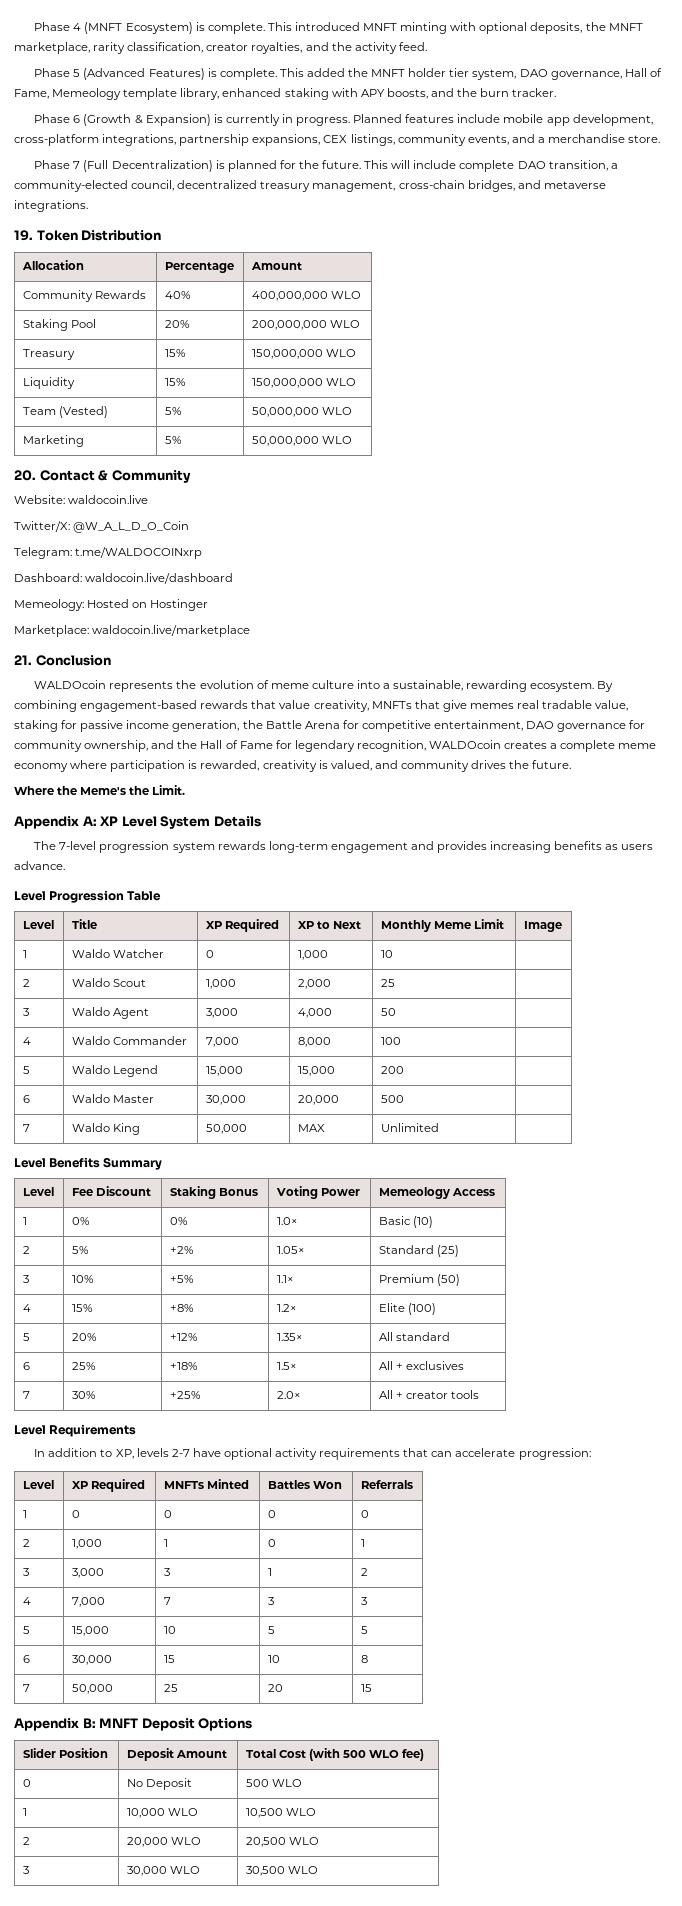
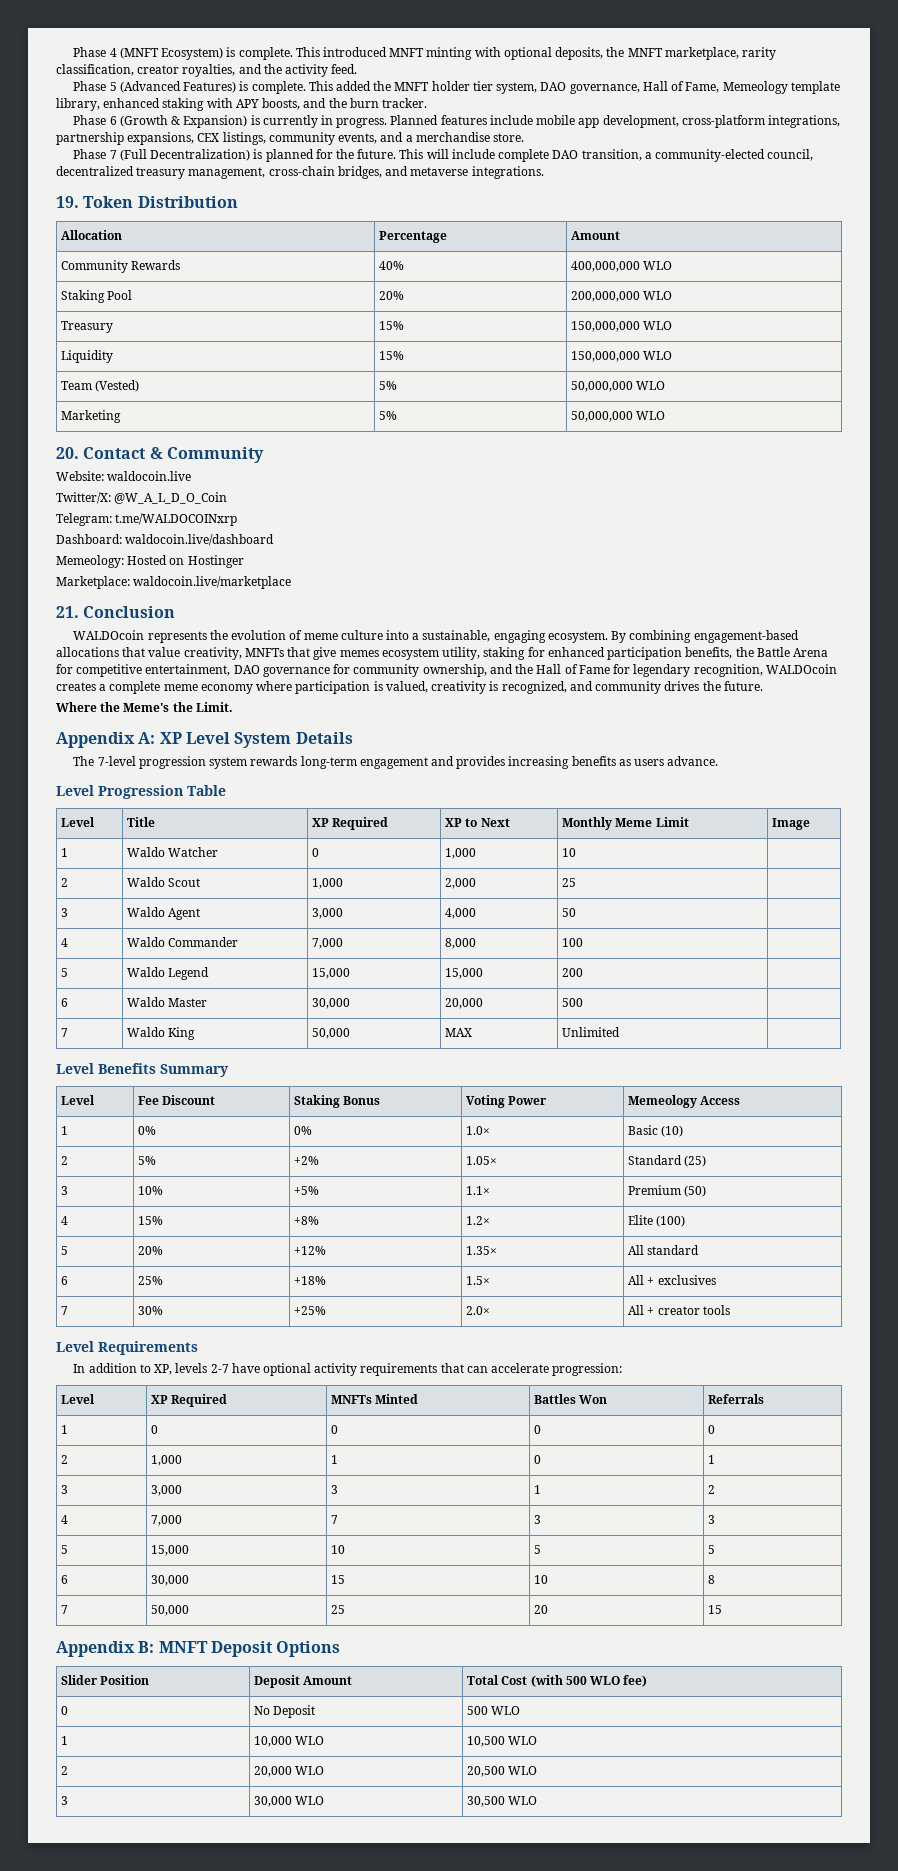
- WALDOcoin represents the evolution of meme culture into a sustainable, rewarding ecosystem.
+ WALDOcoin represents the evolution of meme culture into a sustainable, engaging ecosystem.
- By combining engagement-based rewards that value creativity, MNFTs that give memes real tradable value, staking for passive income generation, the Battle Arena for competitive entertainment, DAO governance for community ownership, and the Hall of Fame for legendary recognition, WALDOcoin creates a complete meme economy where participation is rewarded, creativity is valued, and community drives the future.
+ By combining engagement-based allocations that value creativity, MNFTs that give memes ecosystem utility, staking for enhanced participation benefits, the Battle Arena for competitive entertainment, DAO governance for community ownership, and the Hall of Fame for legendary recognition, WALDOcoin creates a complete meme economy where participation is valued, creativity is recognized, and community drives the future.

